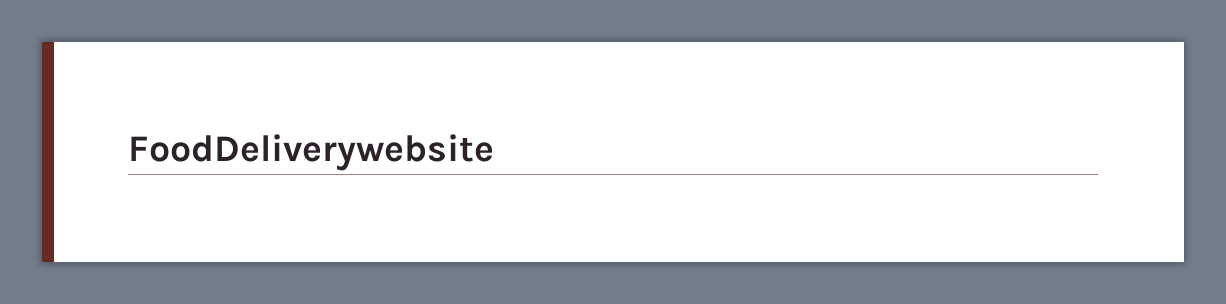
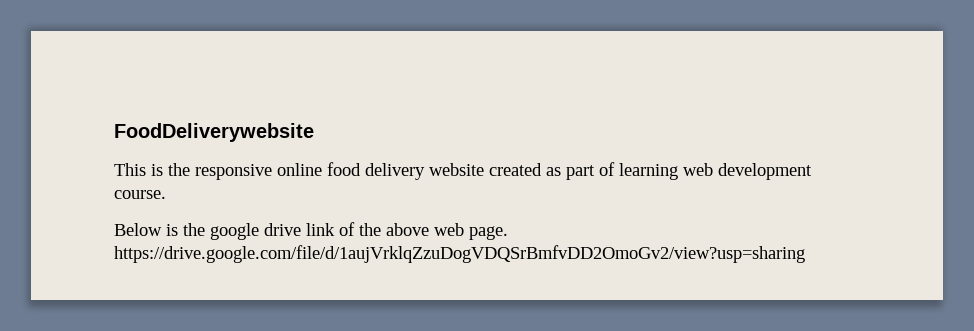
+ This is the responsive online food delivery website created as part of learning web development course.
+ Below is the google drive link of the above web page. https://drive.google.com/file/d/1aujVrklqZzuDogVDQSrBmfvDD2OmoGv2/view?usp=sharing

